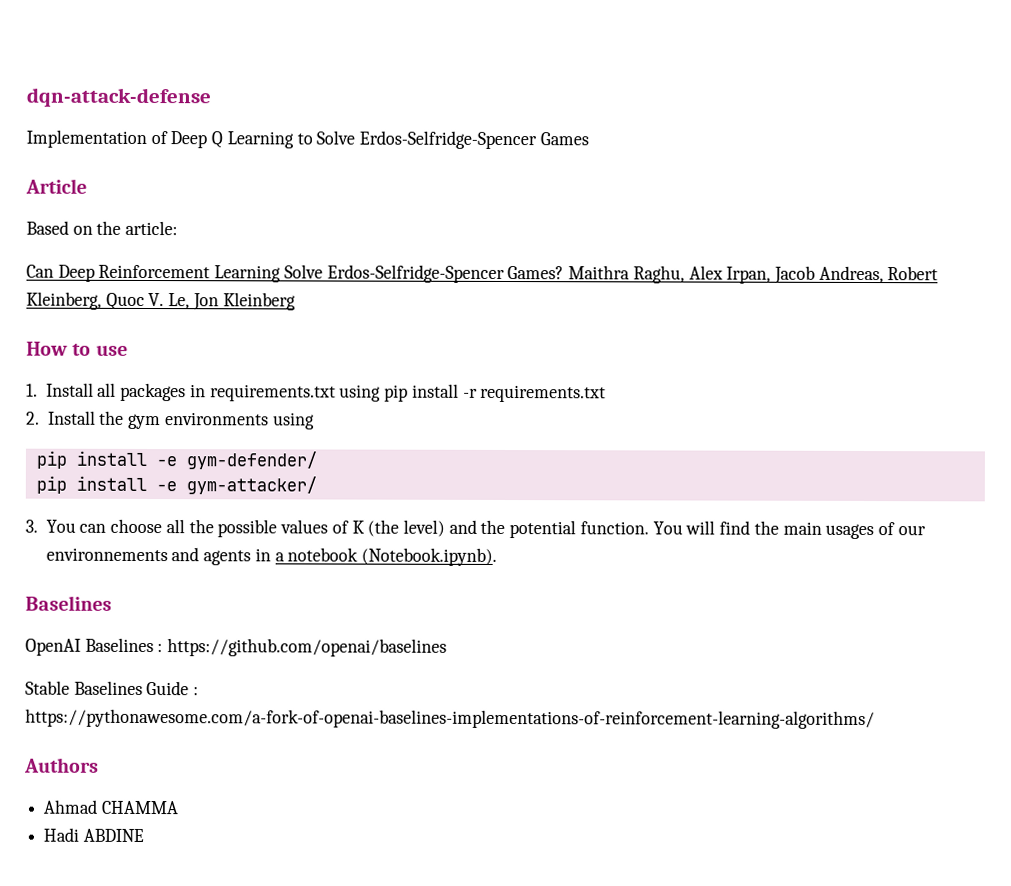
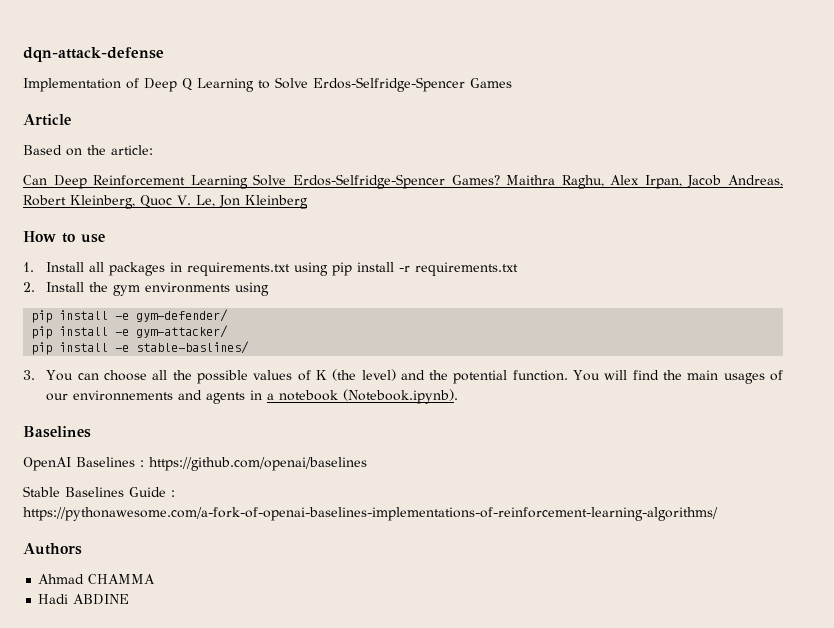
+ pip install -e stable-baslines/

